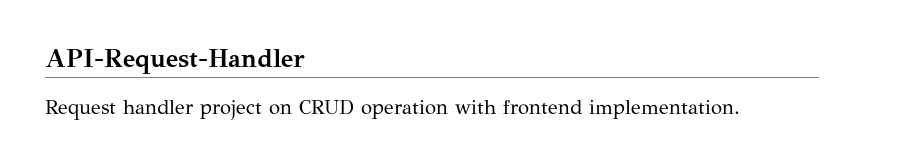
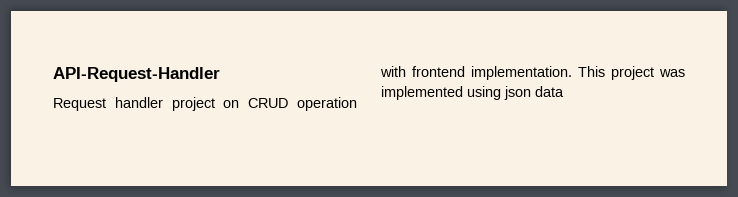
+ This project was implemented using json data

